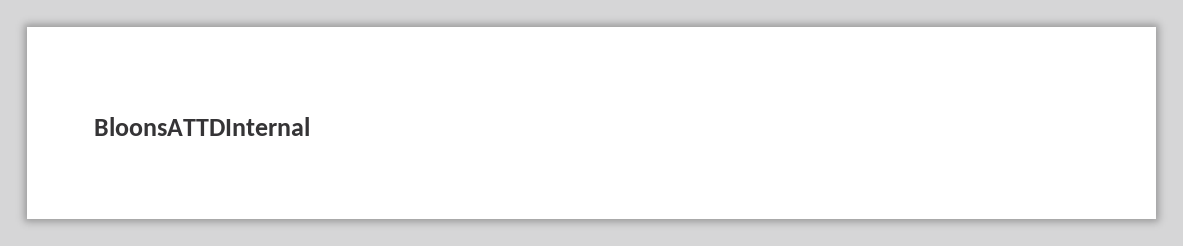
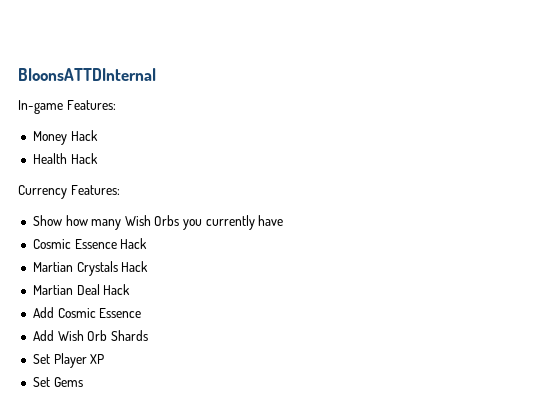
+ In-game Features:
+ Money Hack
+ Health Hack
+ Currency Features:
+ Show how many Wish Orbs you currently have
+ Cosmic Essence Hack
+ Martian Crystals Hack
+ Martian Deal Hack
+ Add Cosmic Essence
+ Add Wish Orb Shards
+ Set Player XP
+ Set Gems

